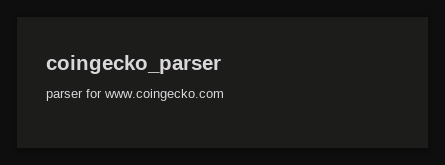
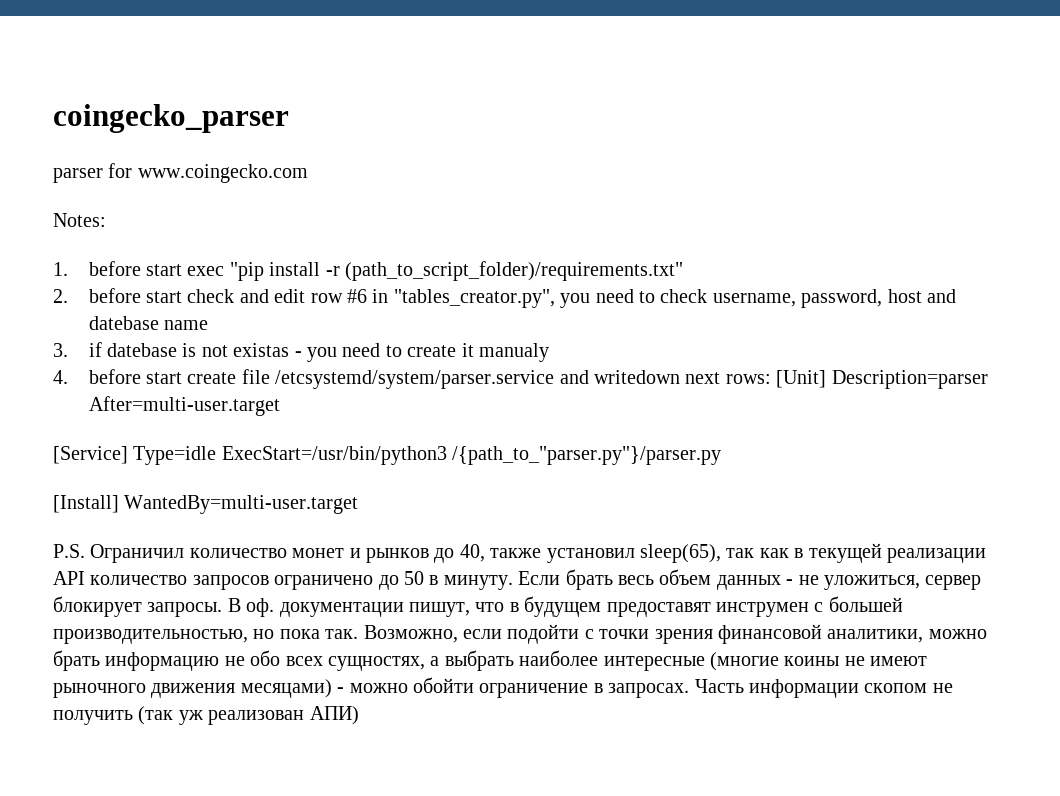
+ Notes:
+ 1. before start exec "pip install -r (path_to_script_folder)/requirements.txt"
+ 2. before start check and edit row #6 in "tables_creator.py", you need to check username, password, host and datebase name
+ 3. if datebase is not existas - you need to create it manualy
+ 4. before start create file /etcsystemd/system/parser.service and writedown next rows: [Unit] Description=parser After=multi-user.target
+ [Service] Type=idle ExecStart=/usr/bin/python3 /{path_to_"parser.py"}/parser.py
+ [Install] WantedBy=multi-user.target
+ P.S. Ограничил количество монет и рынков до 40, также установил sleep(65), так как в текущей реализации API количество запросов ограничено до 50 в минуту. Если брать весь объем данных - не уложиться, сервер блокирует запросы. В оф. документации пишут, что в будущем предоставят инструмен с большей производительностью, но пока так. Возможно, если подойти с точки зрения финансовой аналитики, можно брать информацию не обо всех сущностях, а выбрать наиболее интересные (многие коины не имеют рыночного движения месяцами) - можно обойти ограничение в запросах. Часть информации скопом не получить (так уж реализован АПИ)

